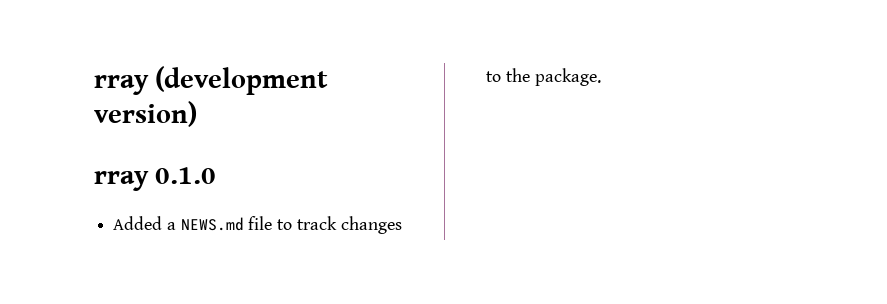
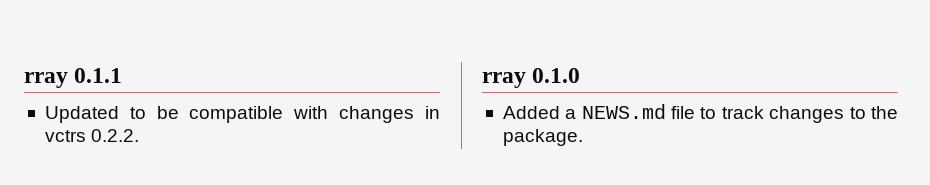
- rray (development version)
+ rray 0.1.1
+ Updated to be compatible with changes in vctrs 0.2.2.

